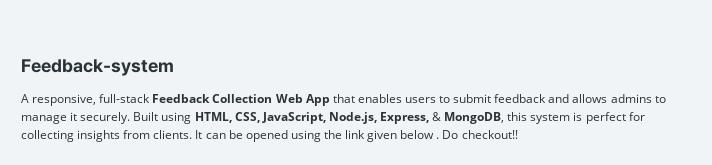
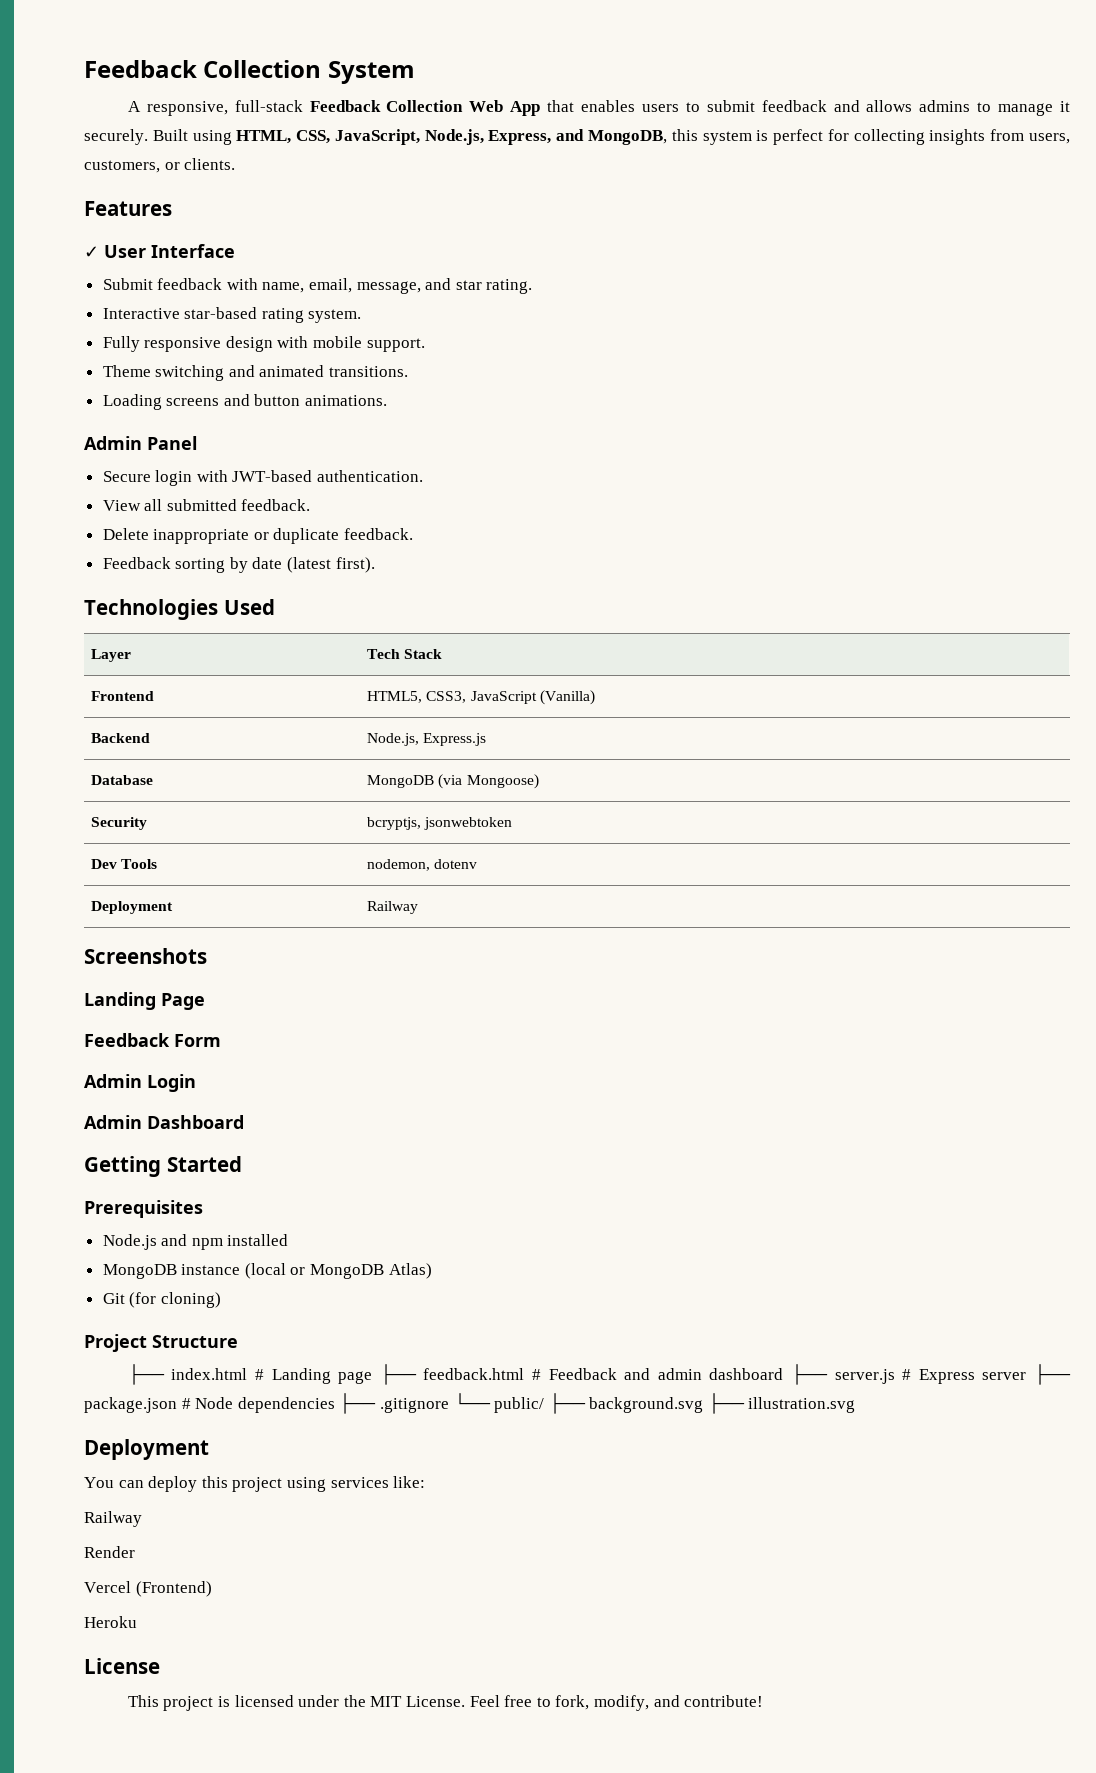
- Feedback-system
+ Feedback Collection System
- Built using HTML, CSS, JavaScript, Node.js, Express, & MongoDB, this system is perfect for collecting insights from clients. It can be opened using the link given below . Do checkout!!
+ Built using HTML, CSS, JavaScript, Node.js, Express, and MongoDB, this system is perfect for collecting insights from users, customers, or clients.
+ Features
+ ✓ User Interface
+ Submit feedback with name, email, message, and star rating.
+ Interactive star-based rating system.
+ Fully responsive design with mobile support.
+ Theme switching and animated transitions.
+ Loading screens and button animations.
+ Admin Panel
+ Secure login with JWT-based authentication.
+ View all submitted feedback.
+ Delete inappropriate or duplicate feedback.
+ Feedback sorting by date (latest first).
+ Technologies Used
+ Layer | Tech Stack
+ Frontend | HTML5, CSS3, JavaScript (Vanilla)
+ Backend | Node.js, Express.js
+ Database | MongoDB (via Mongoose)
+ Security | bcryptjs, jsonwebtoken
+ Dev Tools | nodemon, dotenv
+ Deployment | Railway
+ Screenshots
+ Landing Page
+ Feedback Form
+ Admin Login
+ Admin Dashboard
+ Getting Started
+ Prerequisites
+ Node.js and npm installed
+ MongoDB instance (local or MongoDB Atlas)
+ Git (for cloning)
+ Project Structure
+ ├── index.html # Landing page ├── feedback.html # Feedback and admin dashboard ├── server.js # Express server ├── package.json # Node dependencies ├── .gitignore └── public/ ├── background.svg ├── illustration.svg
+ Deployment
+ You can deploy this project using services like:
+ Railway
+ Render
+ Vercel (Frontend)
+ Heroku
+ License
+ This project is licensed under the MIT License. Feel free to fork, modify, and contribute!

